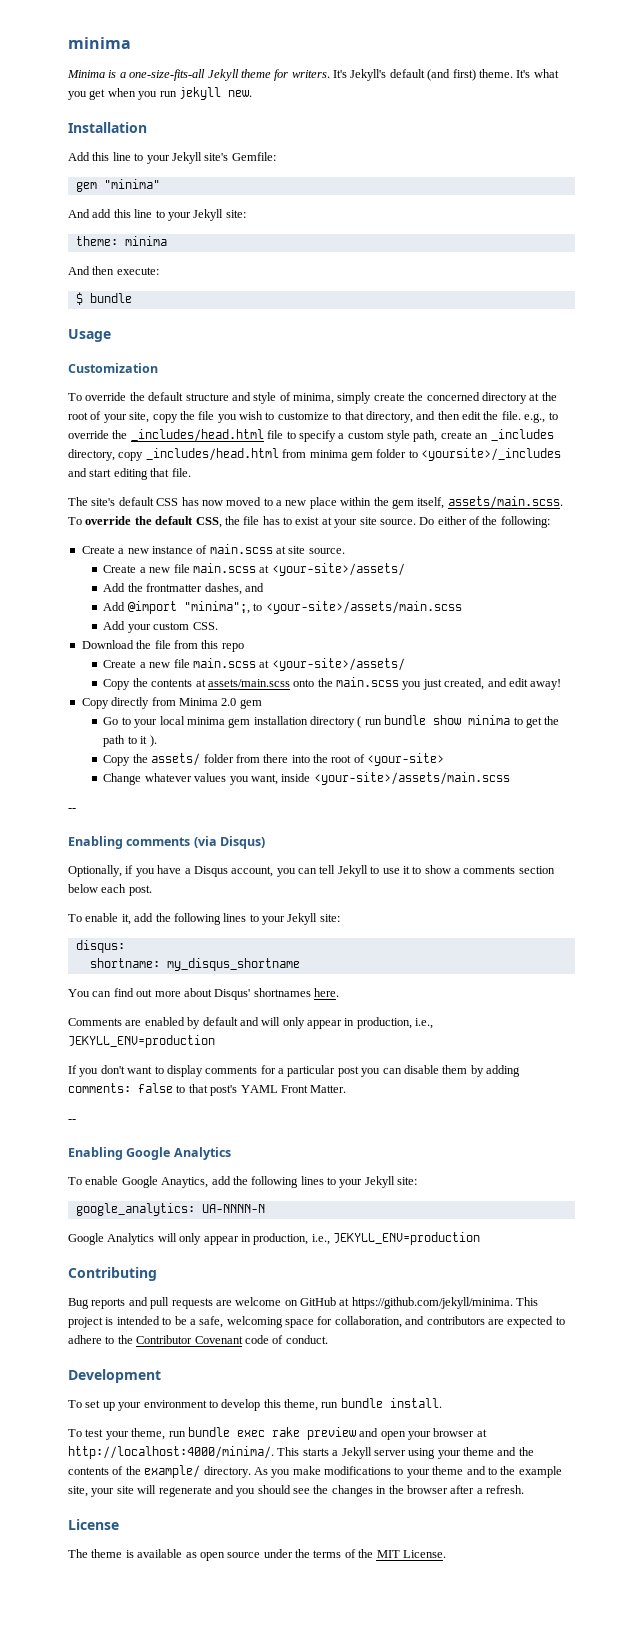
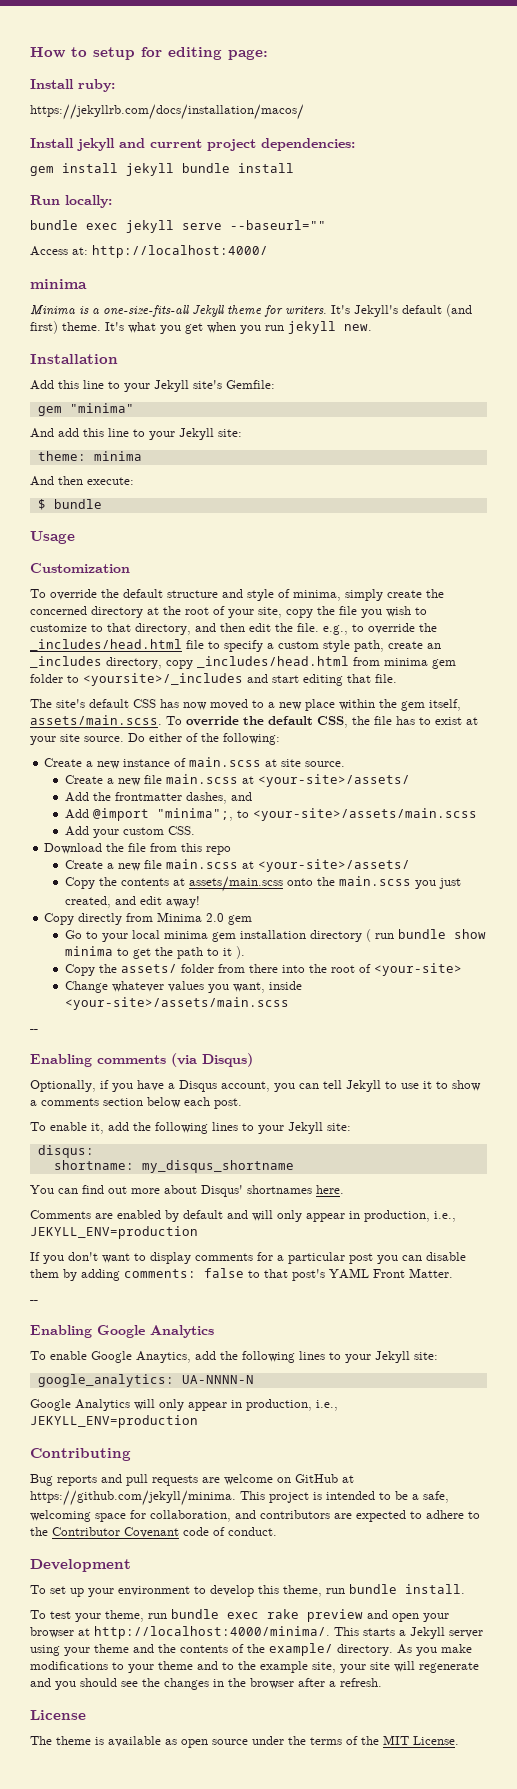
+ How to setup for editing page:
+ Install ruby:
+ https://jekyllrb.com/docs/installation/macos/
+ Install jekyll and current project dependencies:
+ gem install jekyll bundle install
+ Run locally:
+ bundle exec jekyll serve --baseurl=""
+ Access at: http://localhost:4000/

